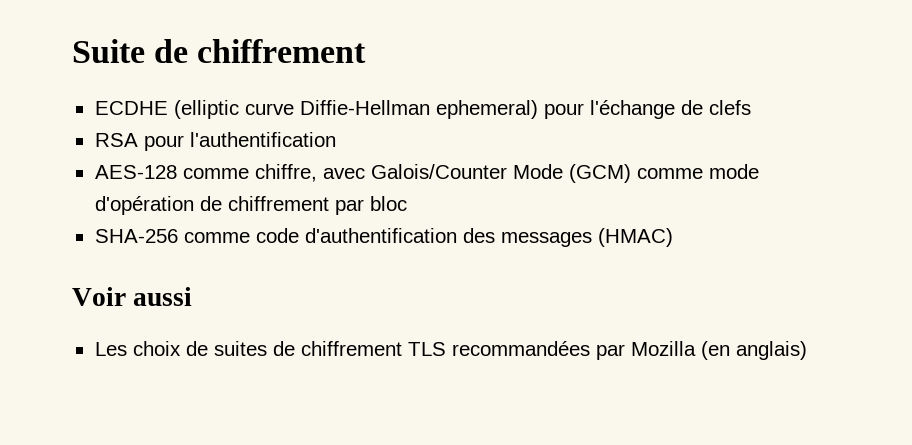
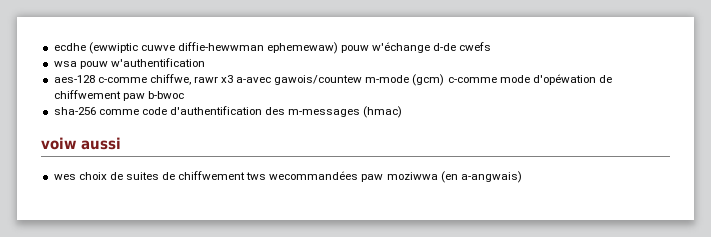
- Suite de chiffrement
- ECDHE (elliptic curve Diffie-Hellman ephemeral) pour l'échange de clefs
- RSA pour l'authentification
- AES-128 comme chiffre, avec Galois/Counter Mode (GCM) comme mode d'opération de chiffrement par bloc
- SHA-256 comme code d'authentification des messages (HMAC)
- Voir aussi
+ ecdhe (ewwiptic cuwve diffie-hewwman ephemewaw) pouw w'échange d-de cwefs
+ wsa pouw w'authentification
+ aes-128 c-comme chiffwe, rawr x3 a-avec gawois/countew m-mode (gcm) c-comme mode d'opéwation de chiffwement paw b-bwoc
+ sha-256 comme code d'authentification des m-messages (hmac)
+ voiw aussi
- Les choix de suites de chiffrement TLS recommandées par Mozilla (en anglais)
+ wes choix de suites de chiffwement tws wecommandées paw moziwwa (en a-angwais)

